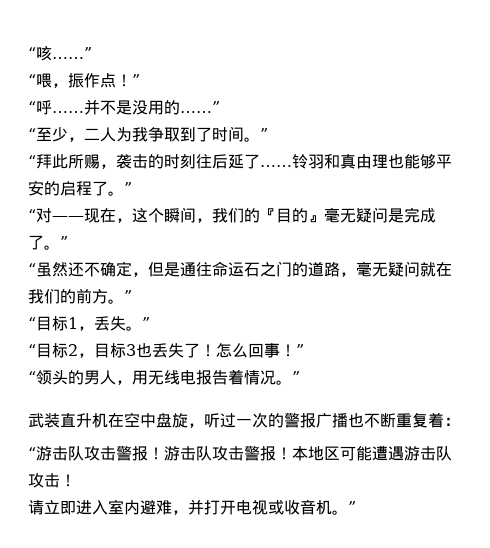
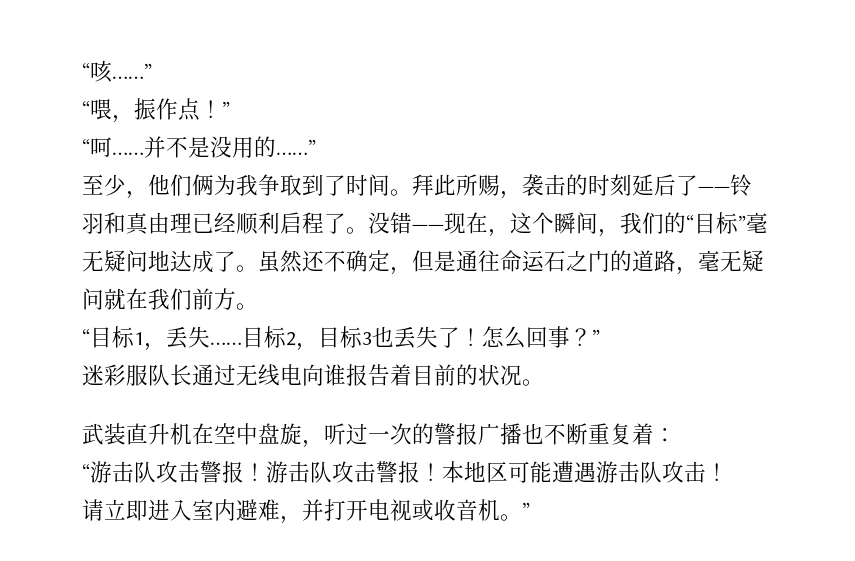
- “呼……
+ “呵……
- “至少，二人为我争取到了时间。”
- “拜此所赐，袭击的时刻往后延了……铃羽和真由理也能够平安的启程了。”
- “对——现在，这个瞬间，我们的『目的』毫无疑问是完成了。”
- “虽然还不确定，但是通往命运石之门的道路，毫无疑问就在我们的前方。”
+ 至少，他们俩为我争取到了时间。拜此所赐，袭击的时刻延后了——铃羽和真由理已经顺利启程了。没错——现在，这个瞬间，我们的“目标”毫无疑问地达成了。虽然还不确定，但是通往命运石之门的道路，毫无疑问就在我们前方。
- “目标1，丢失。”
- “目标2，目标3也丢失了！
+ “目标1，丢失……目标2，目标3也丢失了！
- 怎么回事！”
- “领头的男人，用无线电报告着情况。”
+ 怎么回事？”
+ 迷彩服队长通过无线电向谁报告着目前的状况。

